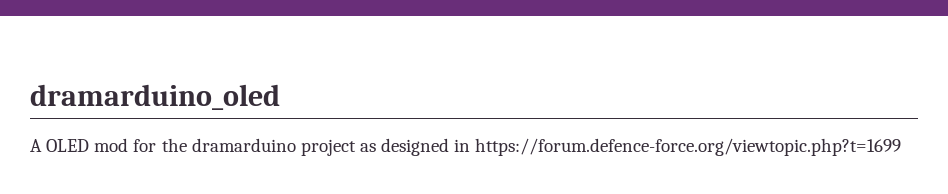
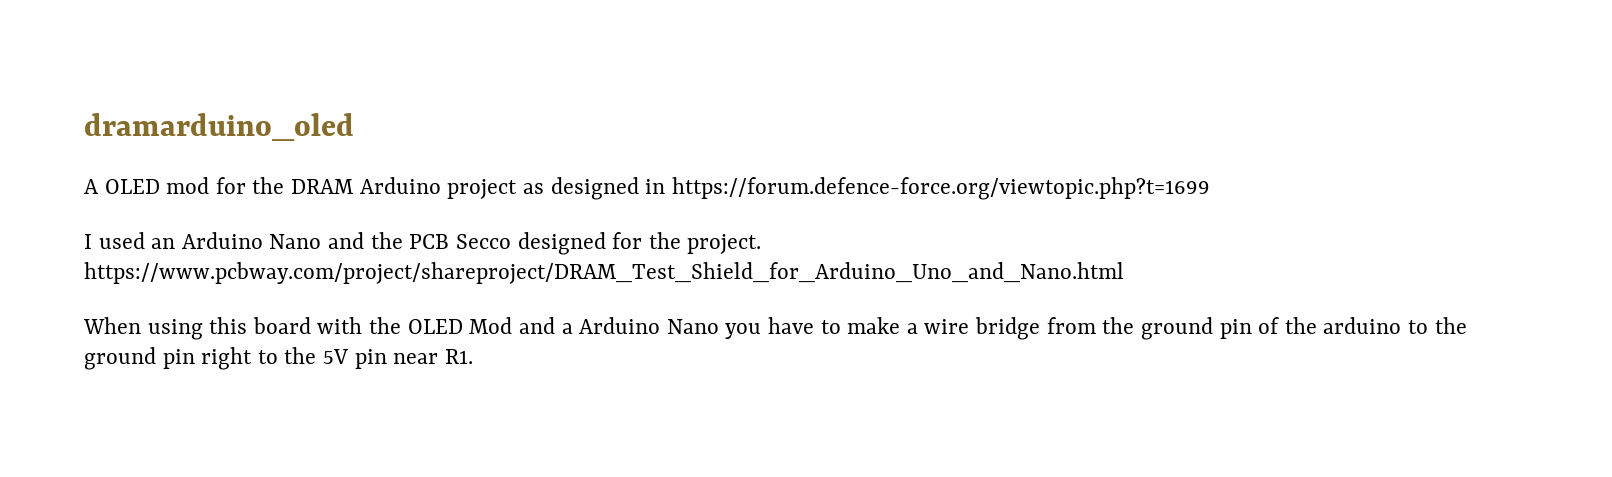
- A OLED mod for the dramarduino project as designed in https://forum.defence-force.org/viewtopic.php?t=1699
+ A OLED mod for the DRAM Arduino project as designed in https://forum.defence-force.org/viewtopic.php?t=1699
+ I used an Arduino Nano and the PCB Secco designed for the project. https://www.pcbway.com/project/shareproject/DRAM_Test_Shield_for_Arduino_Uno_and_Nano.html
+ When using this board with the OLED Mod and a Arduino Nano you have to make a wire bridge from the ground pin of the arduino to the ground pin right to the 5V pin near R1.

